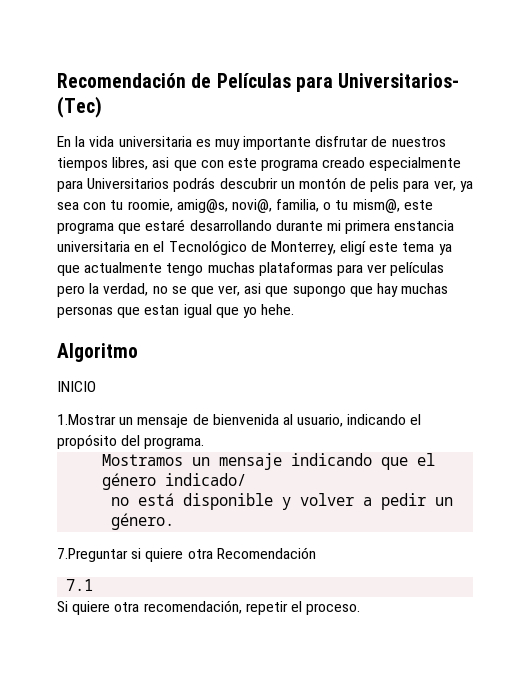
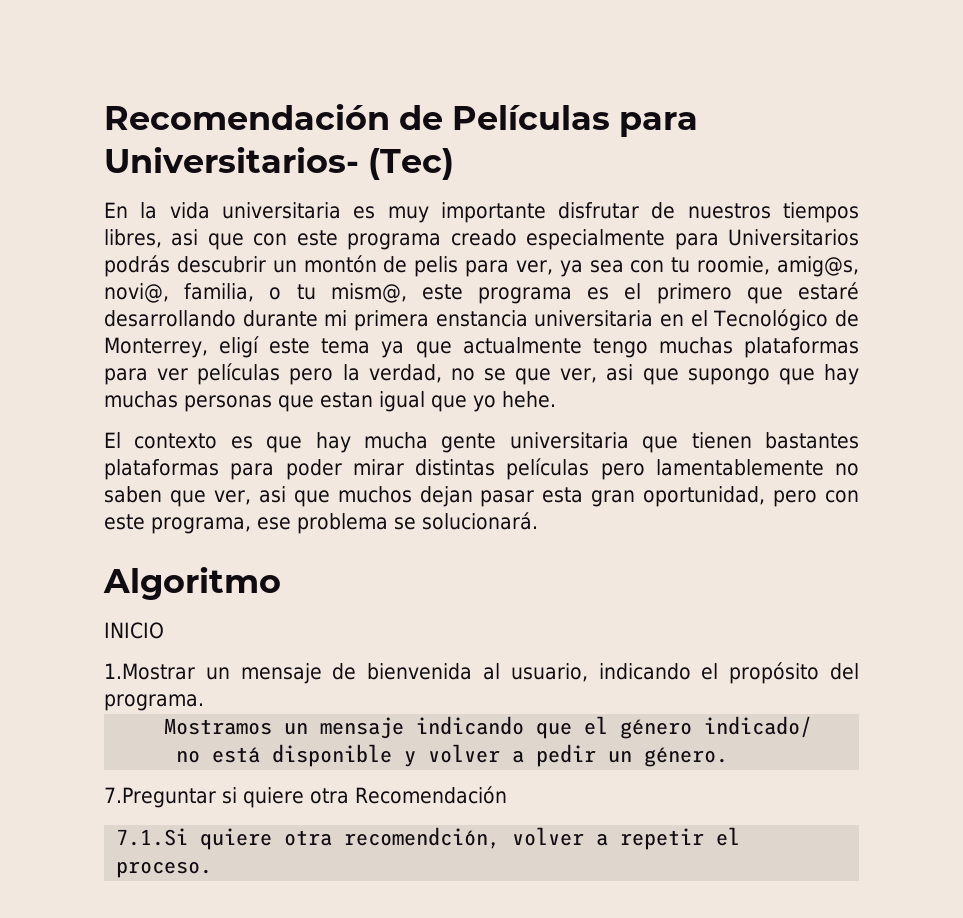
- En la vida universitaria es muy importante disfrutar de nuestros tiempos libres, asi que con este programa creado especialmente para Universitarios podrás descubrir un montón de pelis para ver, ya sea con tu roomie, amig@s, novi@, familia, o tu mism@, este programa que estaré desarrollando durante mi primera enstancia universitaria en el Tecnológico de Monterrey, eligí este tema ya que actualmente tengo muchas plataformas para ver películas pero la verdad, no se que ver, asi que supongo que hay muchas personas que estan igual que yo hehe.
+ En la vida universitaria es muy importante disfrutar de nuestros tiempos libres, asi que con este programa creado especialmente para Universitarios podrás descubrir un montón de pelis para ver, ya sea con tu roomie, amig@s, novi@, familia, o tu mism@, este programa es el primero que estaré desarrollando durante mi primera enstancia universitaria en el Tecnológico de Monterrey, eligí este tema ya que actualmente tengo muchas plataformas para ver películas pero la verdad, no se que ver, asi que supongo que hay muchas personas que estan igual que yo hehe.
+ El contexto es que hay mucha gente universitaria que tienen bastantes plataformas para poder mirar distintas películas pero lamentablemente no saben que ver, asi que muchos dejan pasar esta gran oportunidad, pero con este programa, ese problema se solucionará.
- 7.1
- Si quiere otra recomendación, repetir el proceso.
+ 7.1.Si quiere otra recomendción, volver a repetir el proceso.

